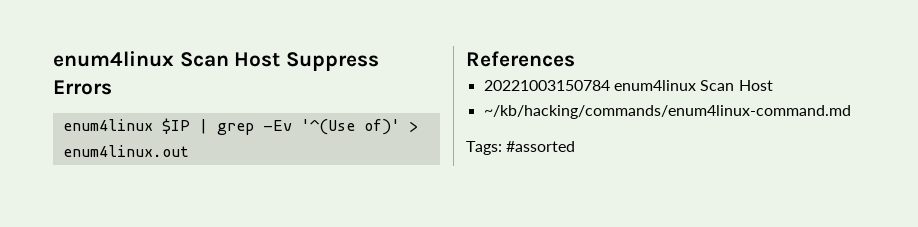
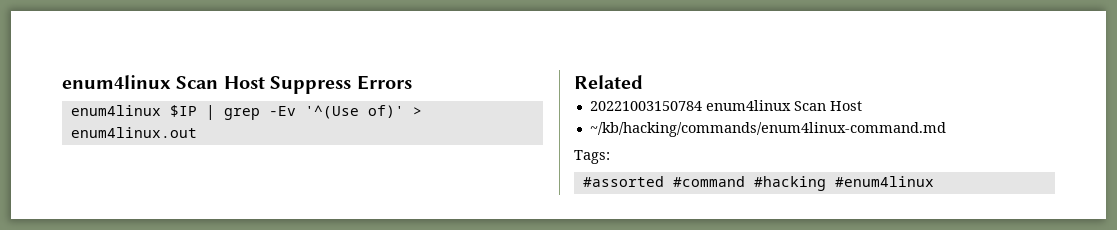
- References
+ Related
- Tags: #assorted
+ Tags:
+ #assorted #command #hacking #enum4linux

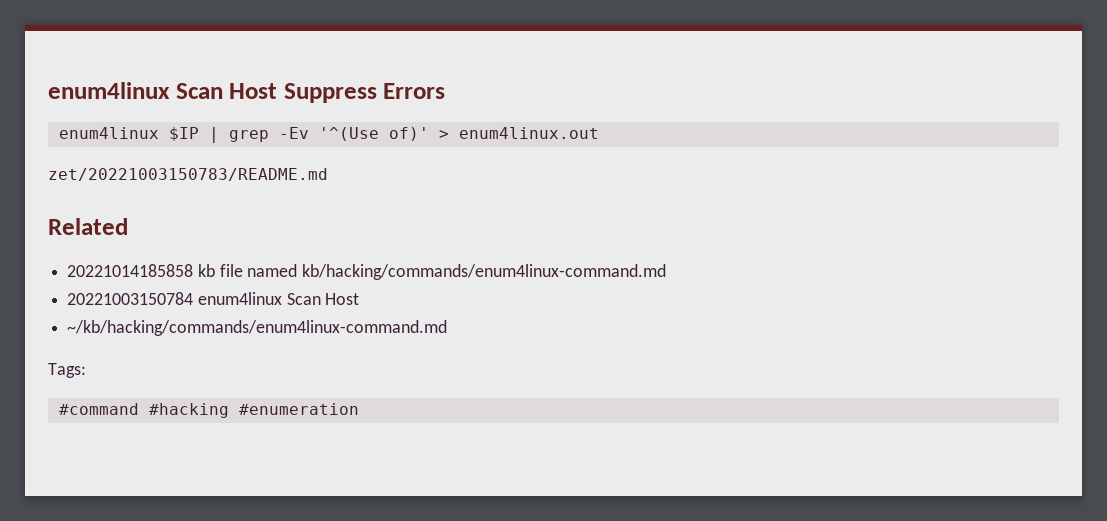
+ zet/20221003150783/README.md
+ 20221014185858 kb file named kb/hacking/commands/enum4linux-command.md
- #assorted #command #hacking #enum4linux
+ #command #hacking #enumeration

